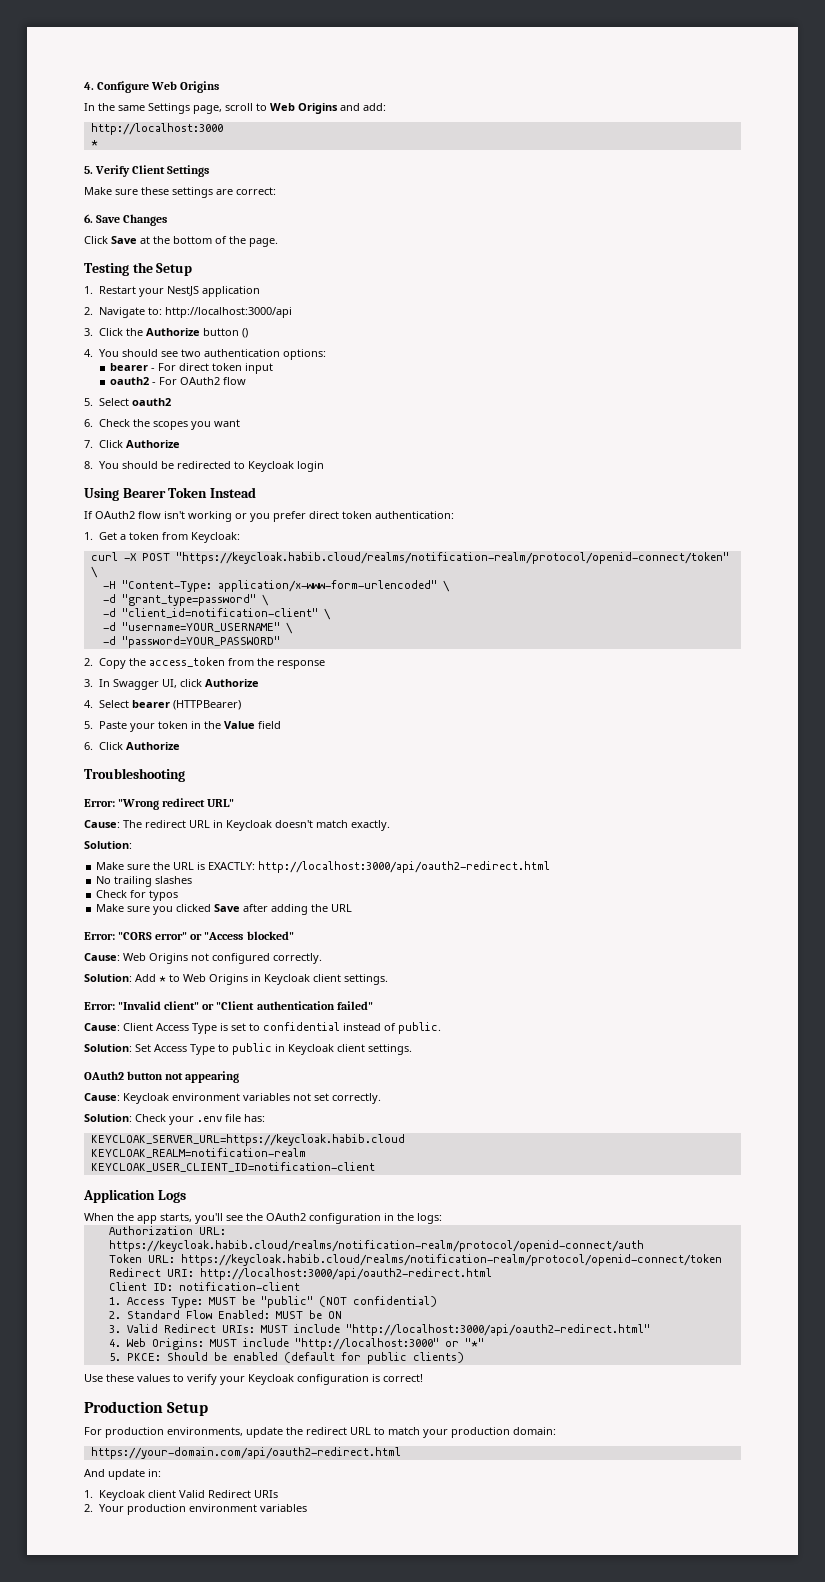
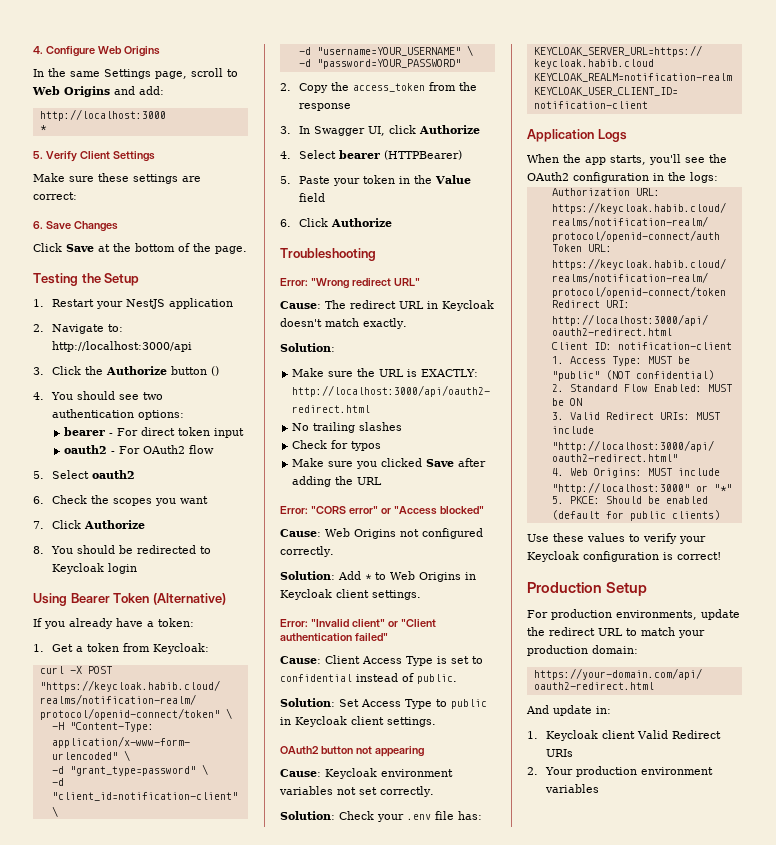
- Using Bearer Token Instead
+ Using Bearer Token (Alternative)
- If OAuth2 flow isn't working or you prefer direct token authentication:
+ If you already have a token:

